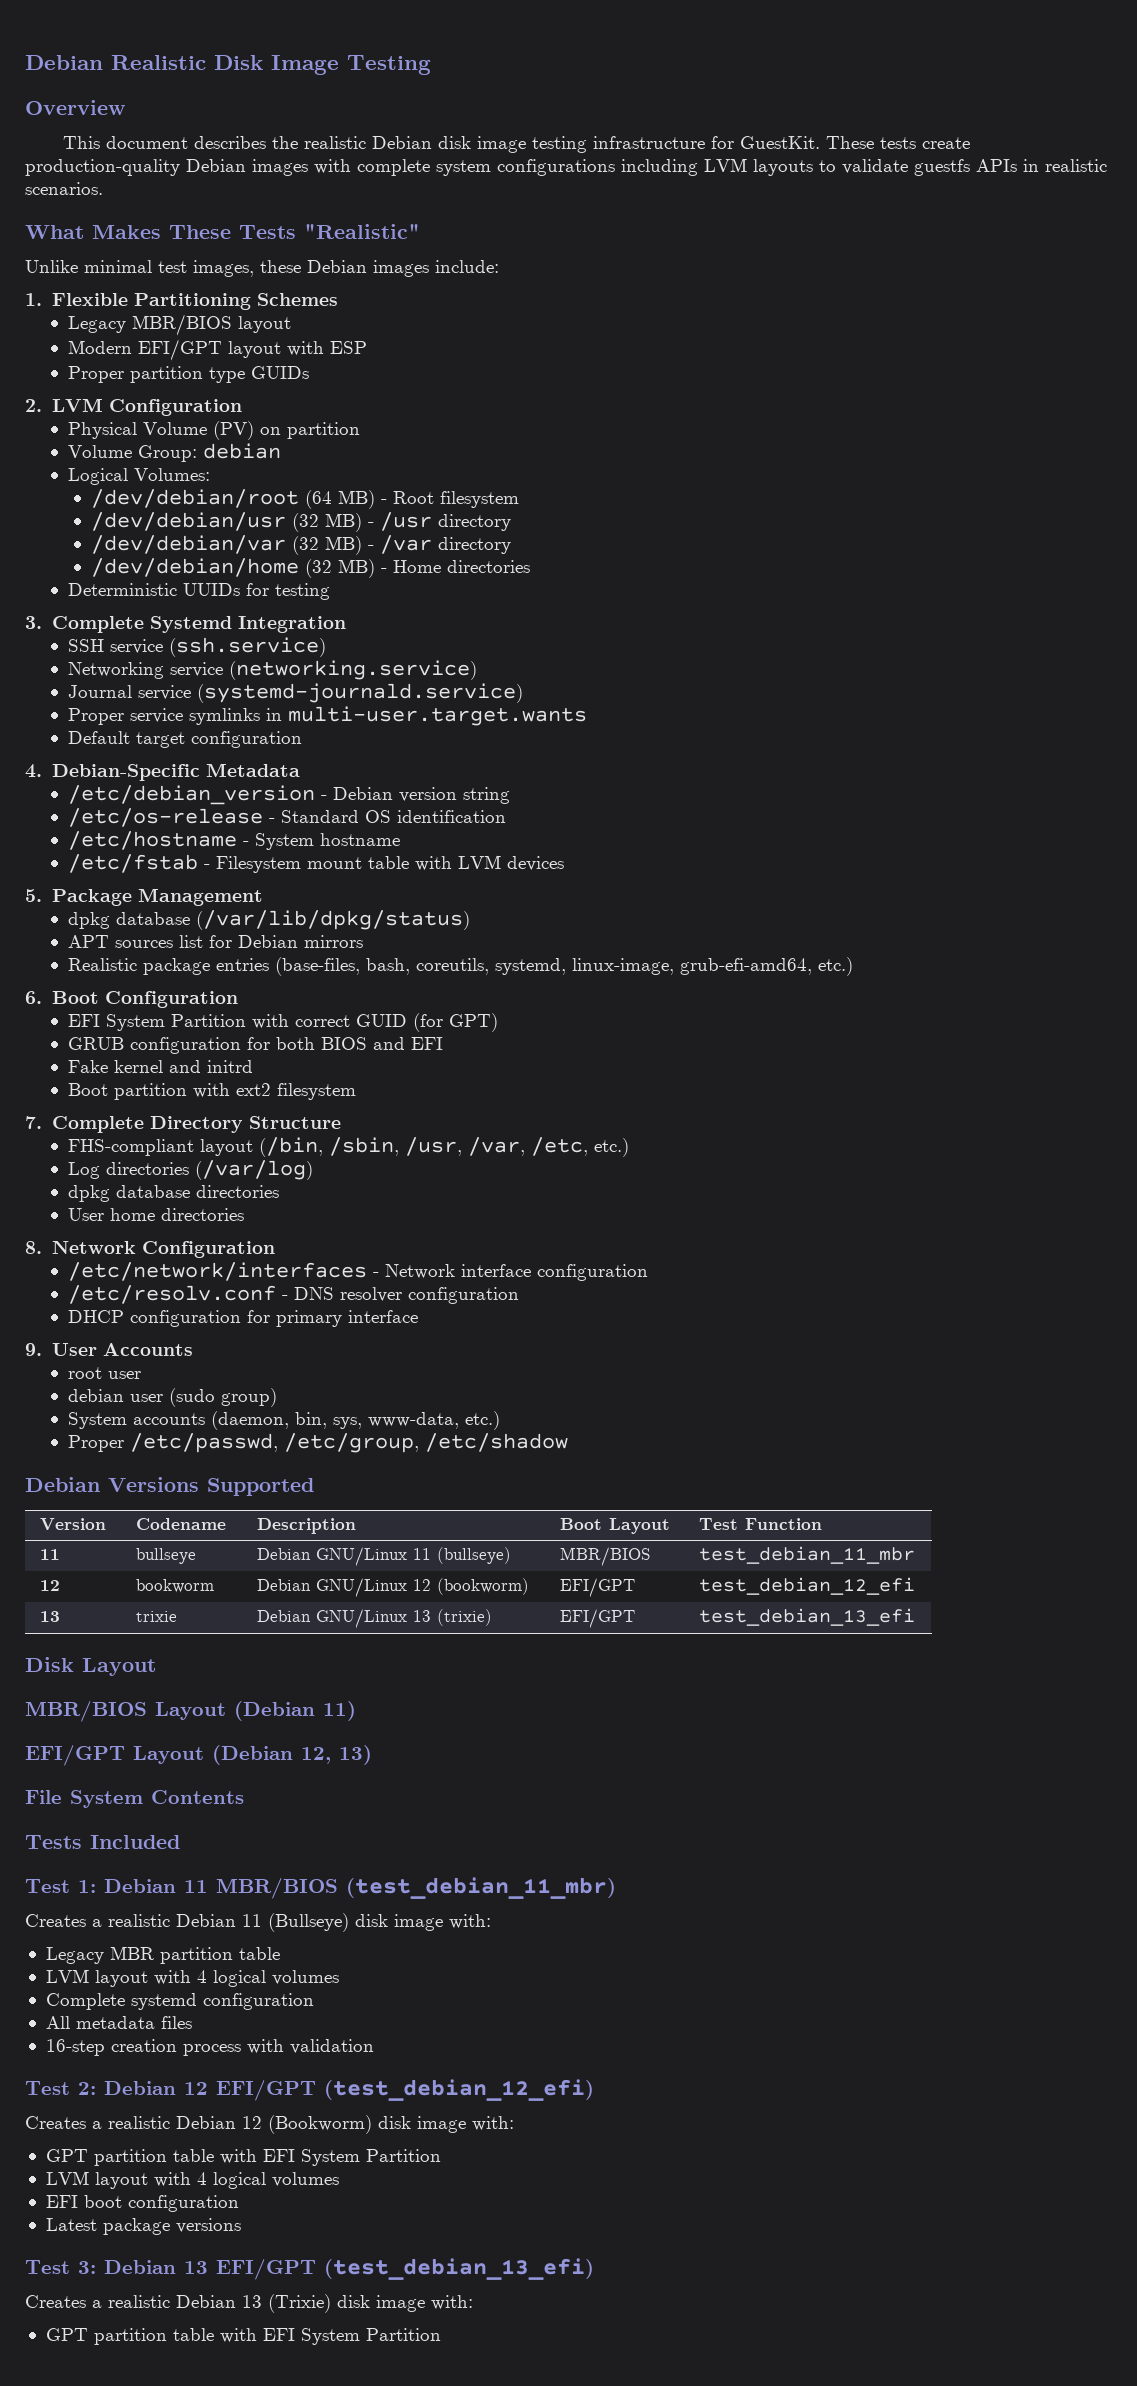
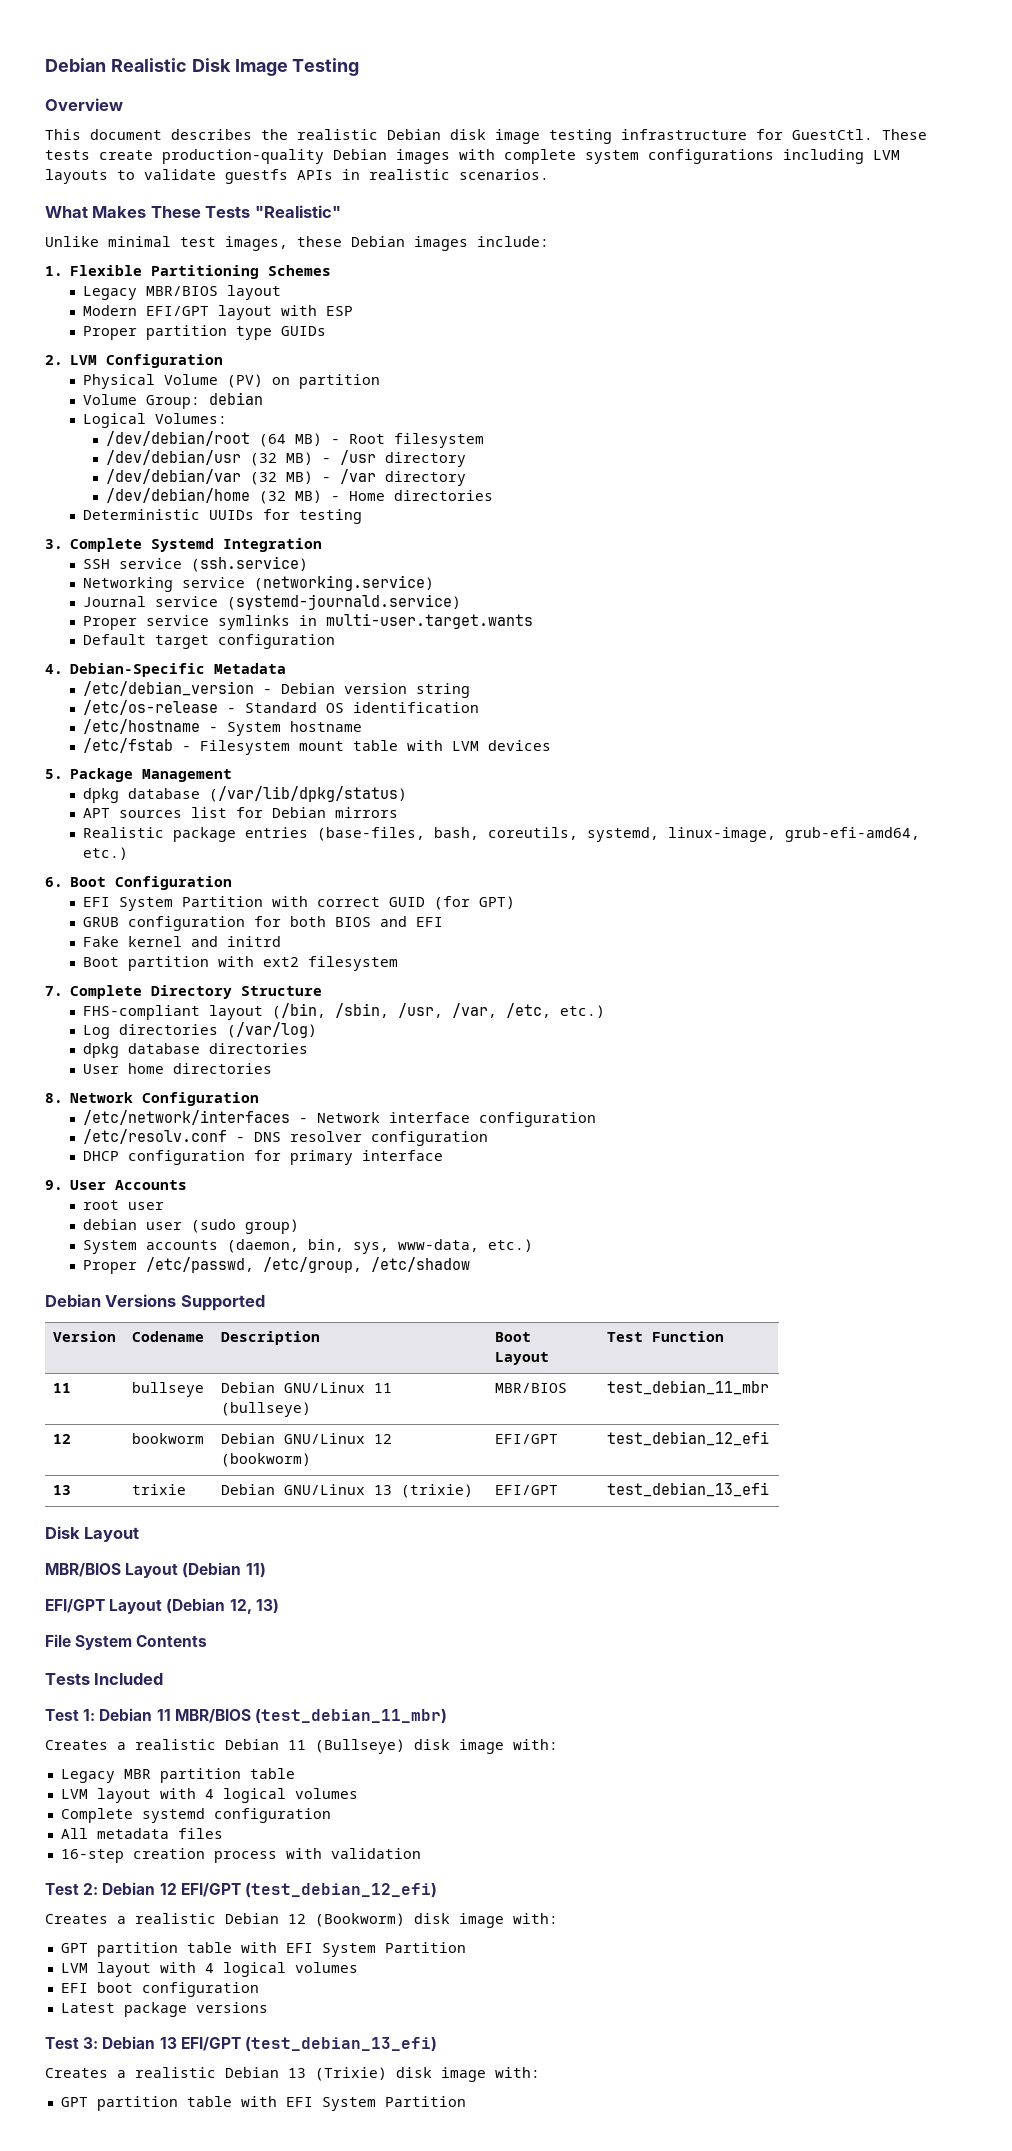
- This document describes the realistic Debian disk image testing infrastructure for GuestKit.
+ This document describes the realistic Debian disk image testing infrastructure for GuestCtl.

